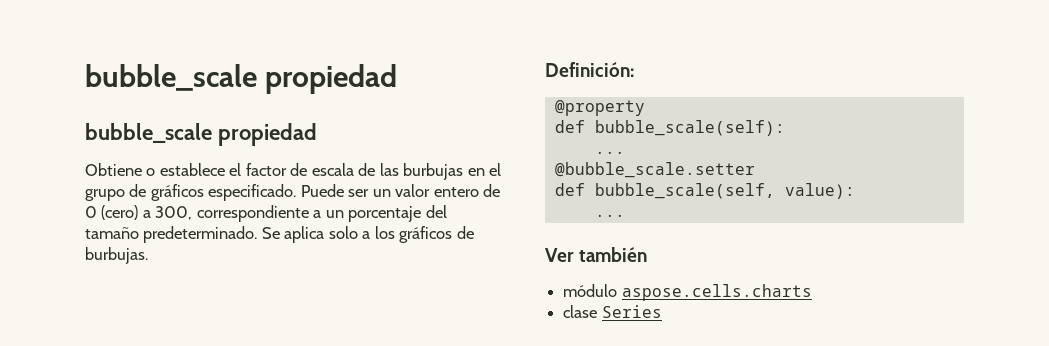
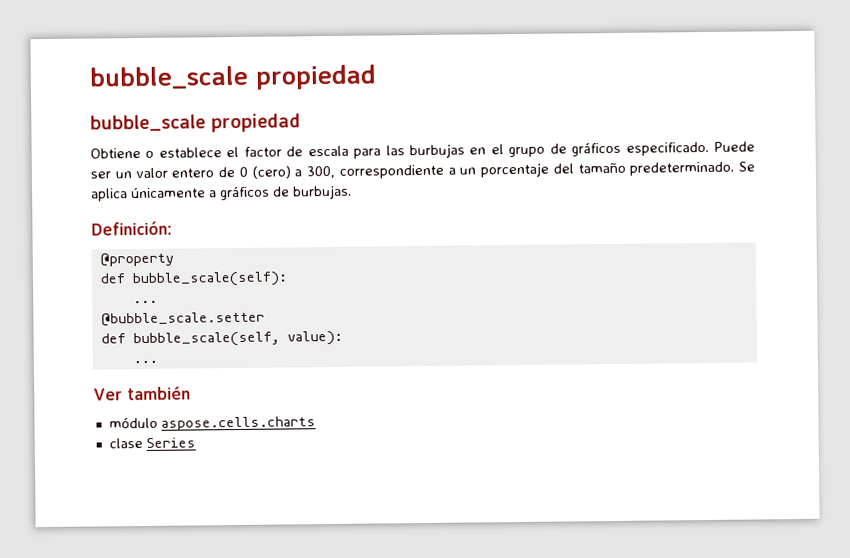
- Obtiene o establece el factor de escala de las burbujas en el grupo de gráficos especificado.
+ Obtiene o establece el factor de escala para las burbujas en el grupo de gráficos especificado.
- Se aplica solo a los gráficos de burbujas.
+ Se aplica únicamente a gráficos de burbujas.

